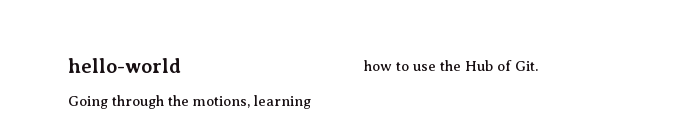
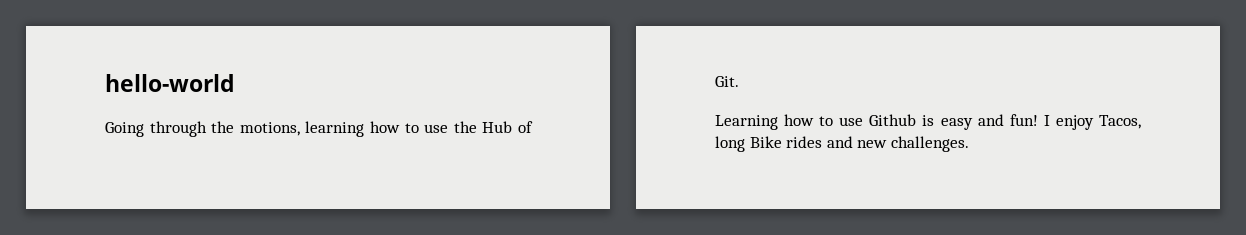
+ Learning how to use Github is easy and fun! I enjoy Tacos, long Bike rides and new challenges.

